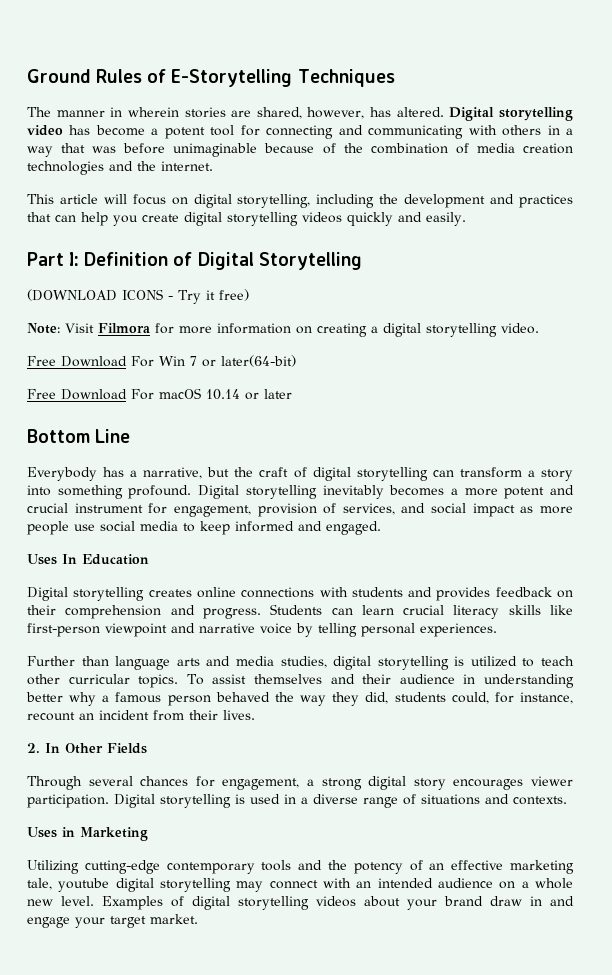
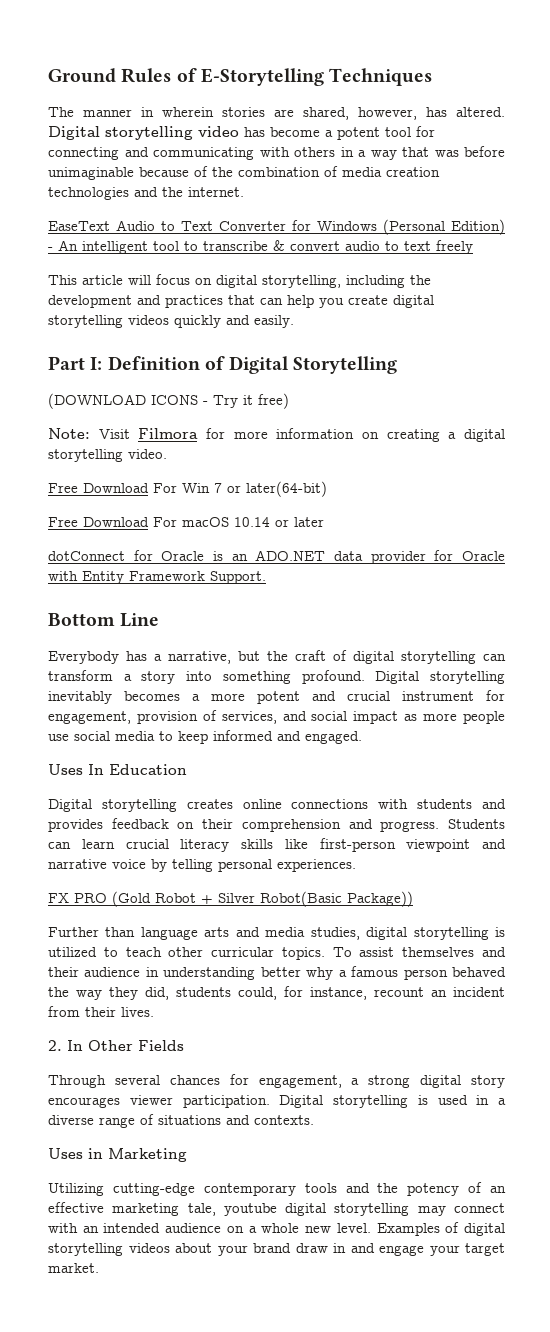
+ EaseText Audio to Text Converter for Windows (Personal Edition) - An intelligent tool to transcribe & convert audio to text freely
+ dotConnect for Oracle is an ADO.NET data provider for Oracle with Entity Framework Support.
+ FX PRO (Gold Robot + Silver Robot(Basic Package))

